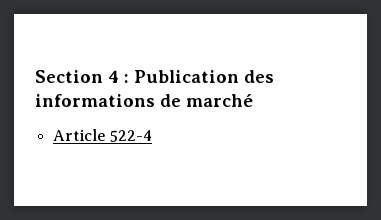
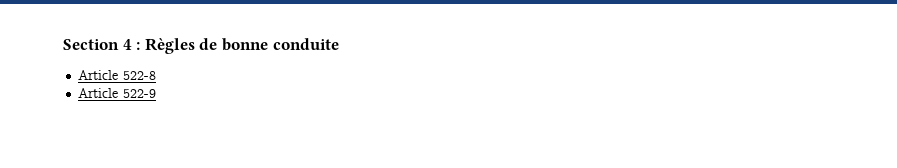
- Section 4 : Publication des informations de marché
- Article 522-4
+ Section 4 : Règles de bonne conduite
+ Article 522-8
+ Article 522-9

